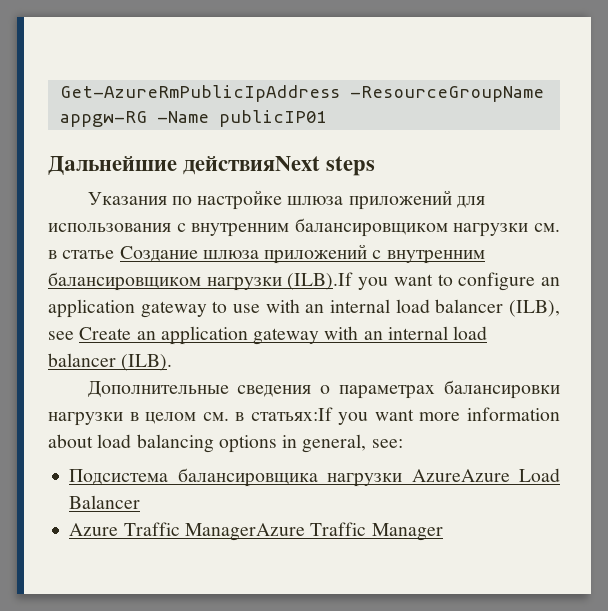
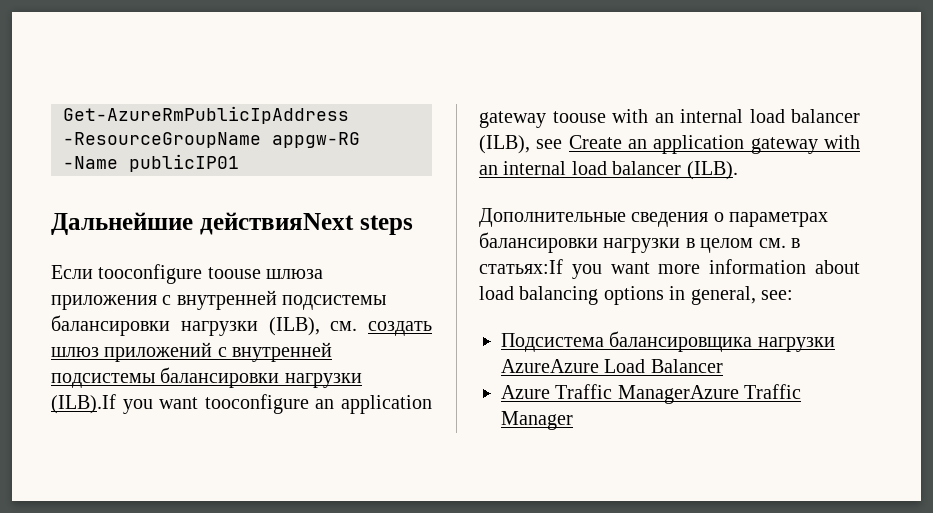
- Указания по настройке шлюза приложений для использования с внутренним балансировщиком нагрузки см. в статье Создание шлюза приложений с внутренним балансировщиком нагрузки (ILB).If you want to configure an application gateway to use with an internal load balancer (ILB), see Create an application gateway with an internal load balancer (ILB).
+ Если tooconfigure toouse шлюза приложения с внутренней подсистемы балансировки нагрузки (ILB), см. создать шлюз приложений с внутренней подсистемы балансировки нагрузки (ILB).If you want tooconfigure an application gateway toouse with an internal load balancer (ILB), see Create an application gateway with an internal load balancer (ILB).

